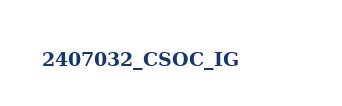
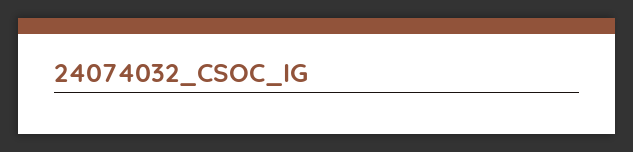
- 2407032_CSOC_IG
+ 24074032_CSOC_IG

